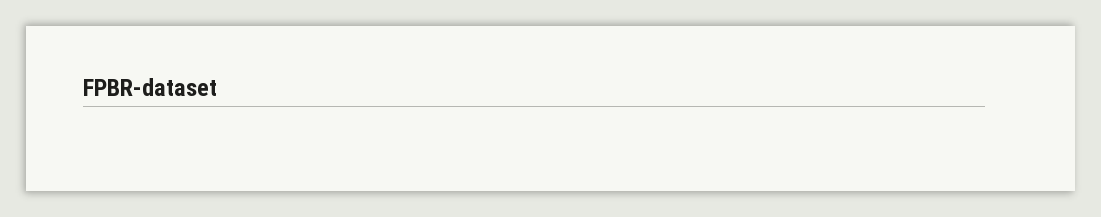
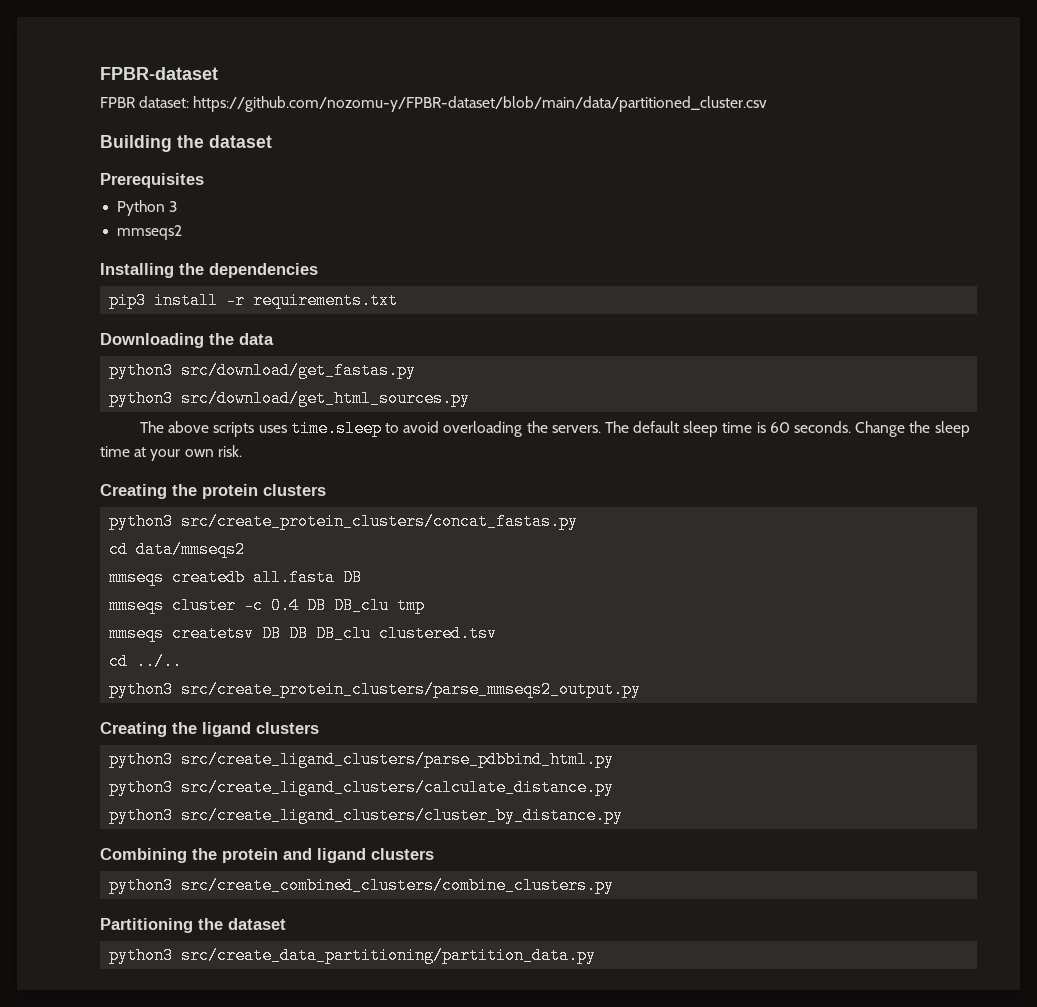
+ FPBR dataset: https://github.com/nozomu-y/FPBR-dataset/blob/main/data/partitioned_cluster.csv
+ Building the dataset
+ Prerequisites
+ Python 3
+ mmseqs2
+ Installing the dependencies
+ pip3 install -r requirements.txt
+ Downloading the data
+ python3 src/download/get_fastas.py
+ python3 src/download/get_html_sources.py
+ The above scripts uses time.sleep to avoid overloading the servers. The default sleep time is 60 seconds. Change the sleep time at your own risk.
+ Creating the protein clusters
+ python3 src/create_protein_clusters/concat_fastas.py
+ cd data/mmseqs2
+ mmseqs createdb all.fasta DB
+ mmseqs cluster -c 0.4 DB DB_clu tmp
+ mmseqs createtsv DB DB DB_clu clustered.tsv
+ cd ../..
+ python3 src/create_protein_clusters/parse_mmseqs2_output.py
+ Creating the ligand clusters
+ python3 src/create_ligand_clusters/parse_pdbbind_html.py
+ python3 src/create_ligand_clusters/calculate_distance.py
+ python3 src/create_ligand_clusters/cluster_by_distance.py
+ Combining the protein and ligand clusters
+ python3 src/create_combined_clusters/combine_clusters.py
+ Partitioning the dataset
+ python3 src/create_data_partitioning/partition_data.py

